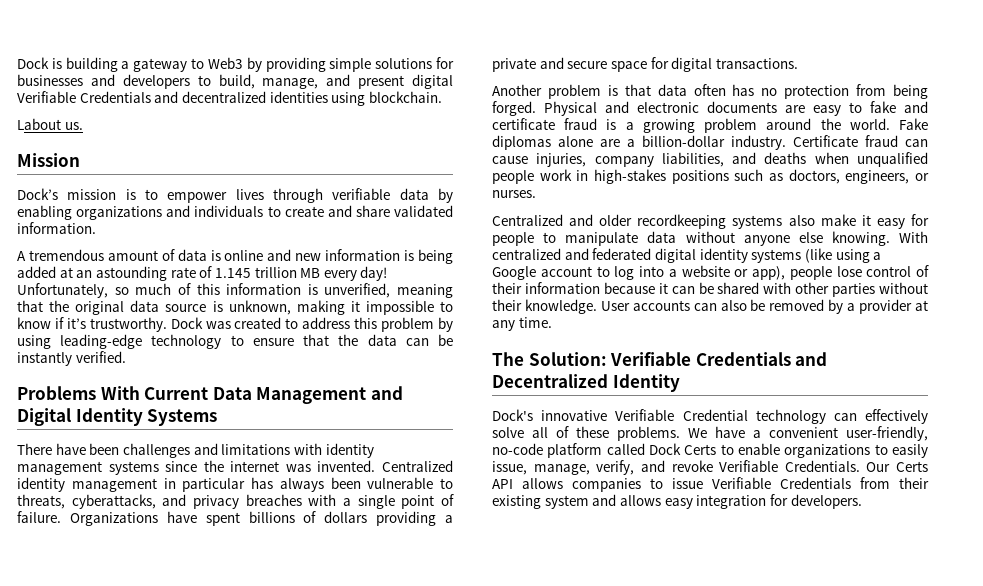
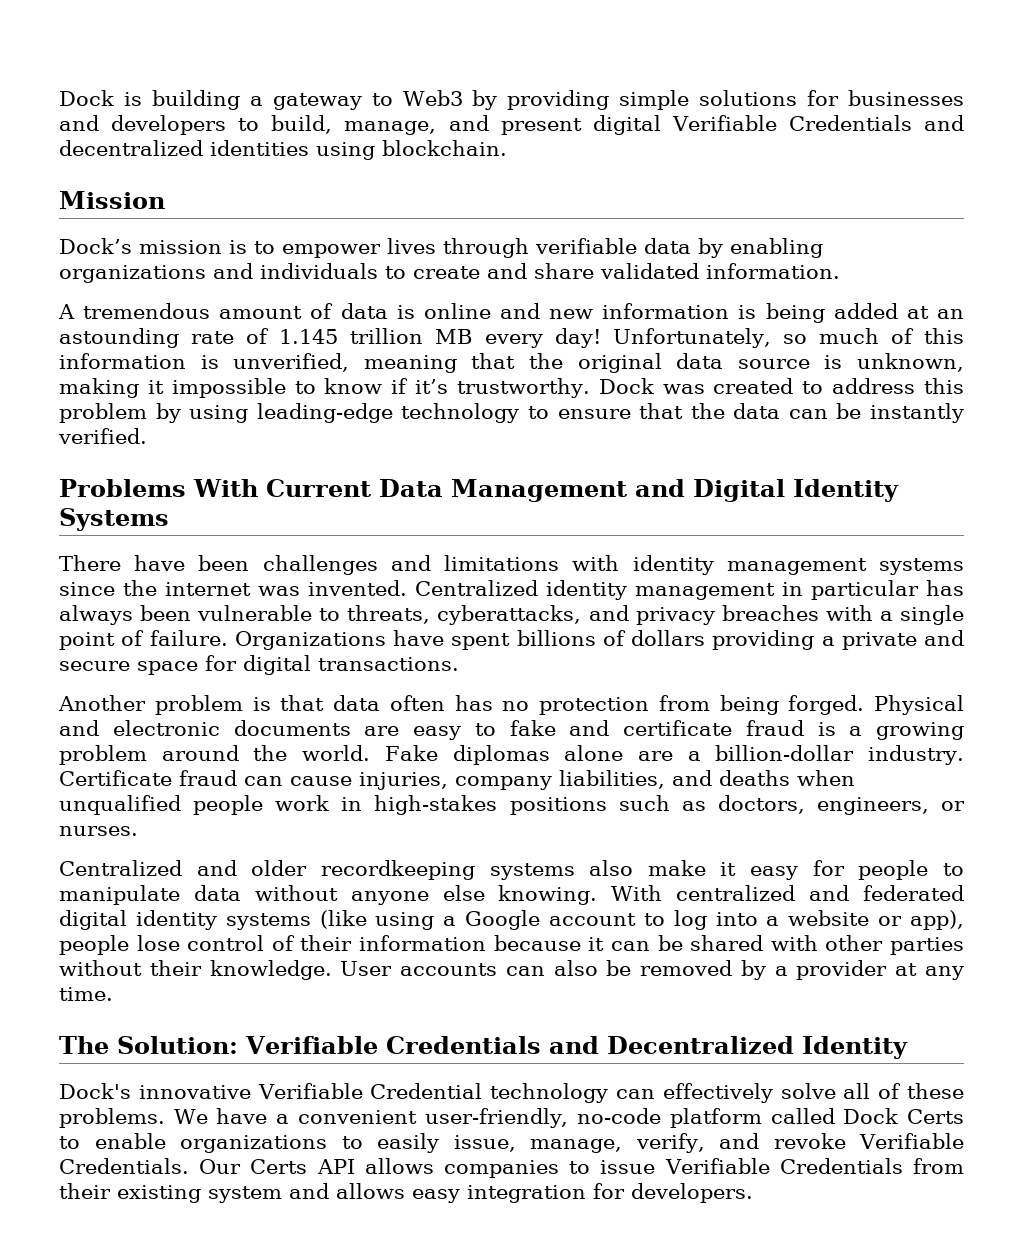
- Labout us.

